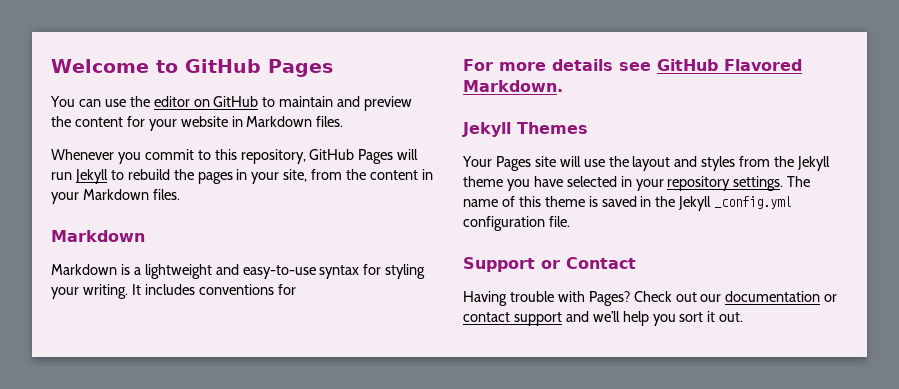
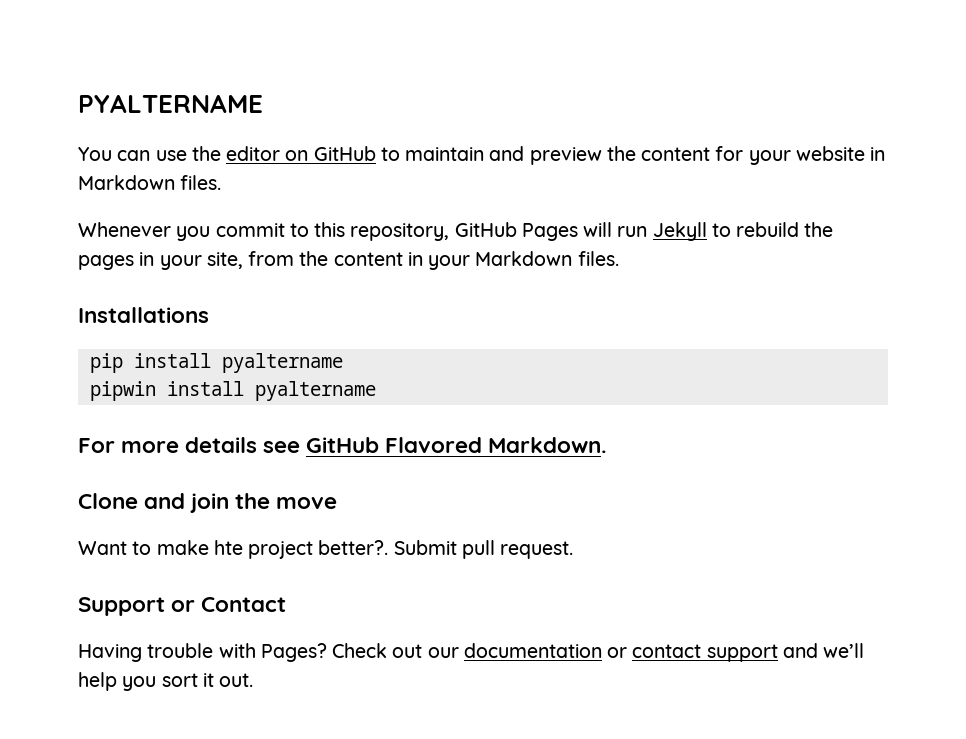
- Welcome to GitHub Pages
+ PYALTERNAME
  Whenever you commit to this repository, GitHub Pages will run Jekyll to rebuild the pages in your site, from the content in your Markdown files.
- Markdown
- Markdown is a lightweight and easy-to-use syntax for styling your writing. It includes conventions for
+ Installations
+ pip install pyaltername
+ pipwin install pyaltername
- Jekyll Themes
- Your Pages site will use the layout and styles from the Jekyll theme you have selected in your repository settings. The name of this theme is saved in the Jekyll _config.yml configuration file.
+ Clone and join the move
+ Want to make hte project better?. Submit pull request.

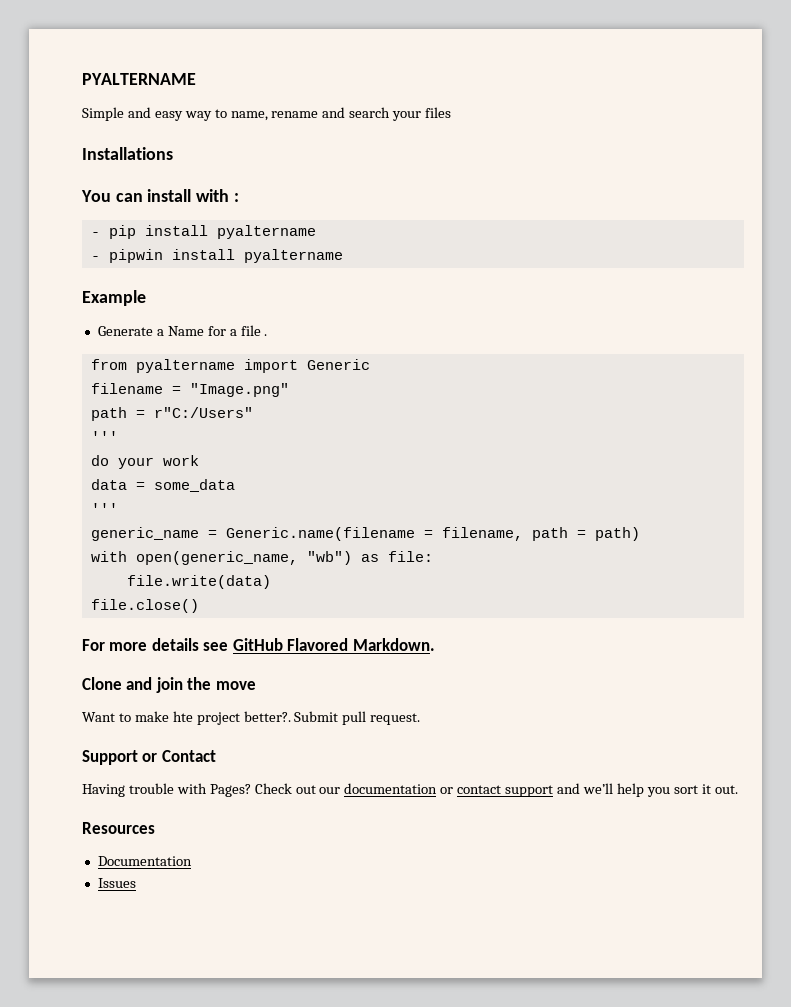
- You can use the editor on GitHub to maintain and preview the content for your website in Markdown files.
- Whenever you commit to this repository, GitHub Pages will run Jekyll to rebuild the pages in your site, from the content in your Markdown files.
+ Simple and easy way to name, rename and search your files
  Installations
- pip install pyaltername
+ You can install with :
+ - pip install pyaltername
- pipwin install pyaltername
+ - pipwin install pyaltername
+ Example
+ Generate a Name for a file .
+ from pyaltername import Generic
+ filename = "Image.png"
+ path = r"C:/Users"
+ '''
+ do your work
+ data = some_data
+ '''
+ generic_name = Generic.name(filename = filename, path = path)
+ with open(generic_name, "wb") as file:
+ file.write(data)
+ file.close()
+ Resources
+ Documentation
+ Issues

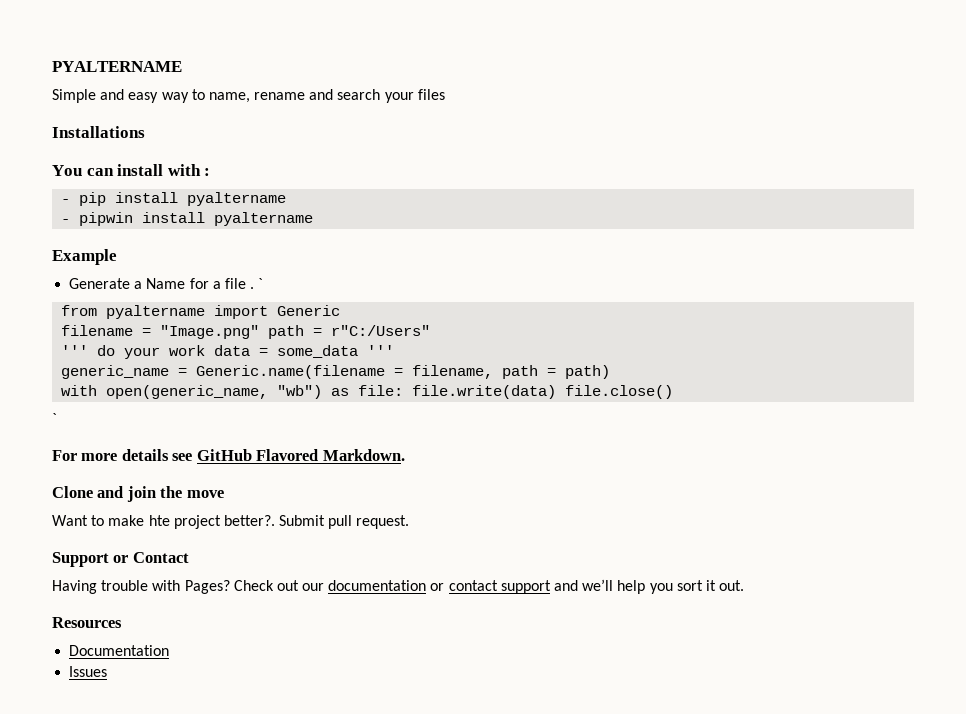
- Generate a Name for a file .
+ Generate a Name for a file . `
- filename = "Image.png"
- path = r"C:/Users"
- '''
- do your work
- data = some_data
- '''
+ filename = "Image.png" path = r"C:/Users"
+ ''' do your work data = some_data '''
- with open(generic_name, "wb") as file:
- file.write(data)
- file.close()
+ with open(generic_name, "wb") as file: file.write(data) file.close()
+ `

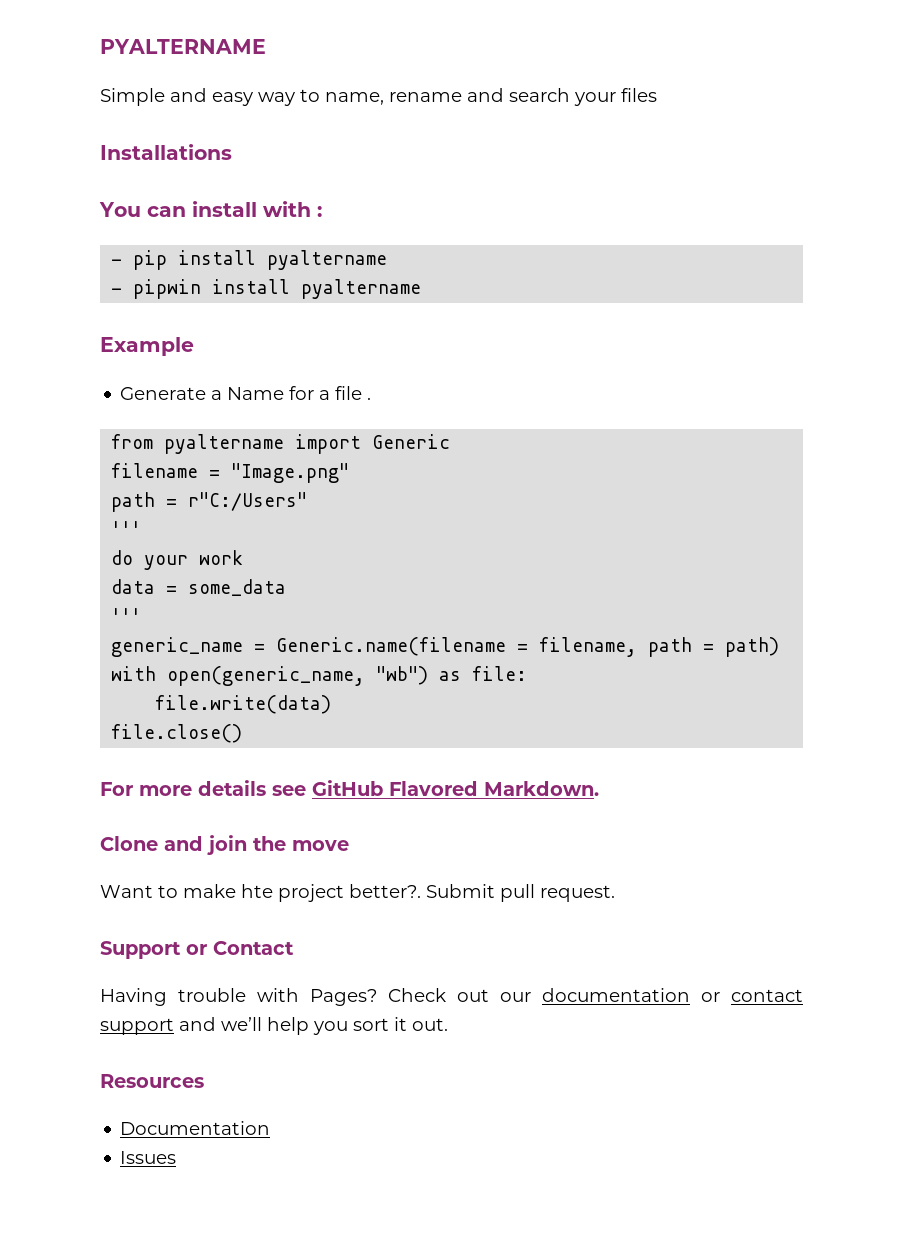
- Generate a Name for a file . `
+ Generate a Name for a file .
- filename = "Image.png" path = r"C:/Users"
- ''' do your work data = some_data '''
+ filename = "Image.png"
+ path = r"C:/Users"
+ '''
+ do your work
+ data = some_data
+ '''
- with open(generic_name, "wb") as file: file.write(data) file.close()
- `
+ with open(generic_name, "wb") as file:
+ file.write(data)
+ file.close()

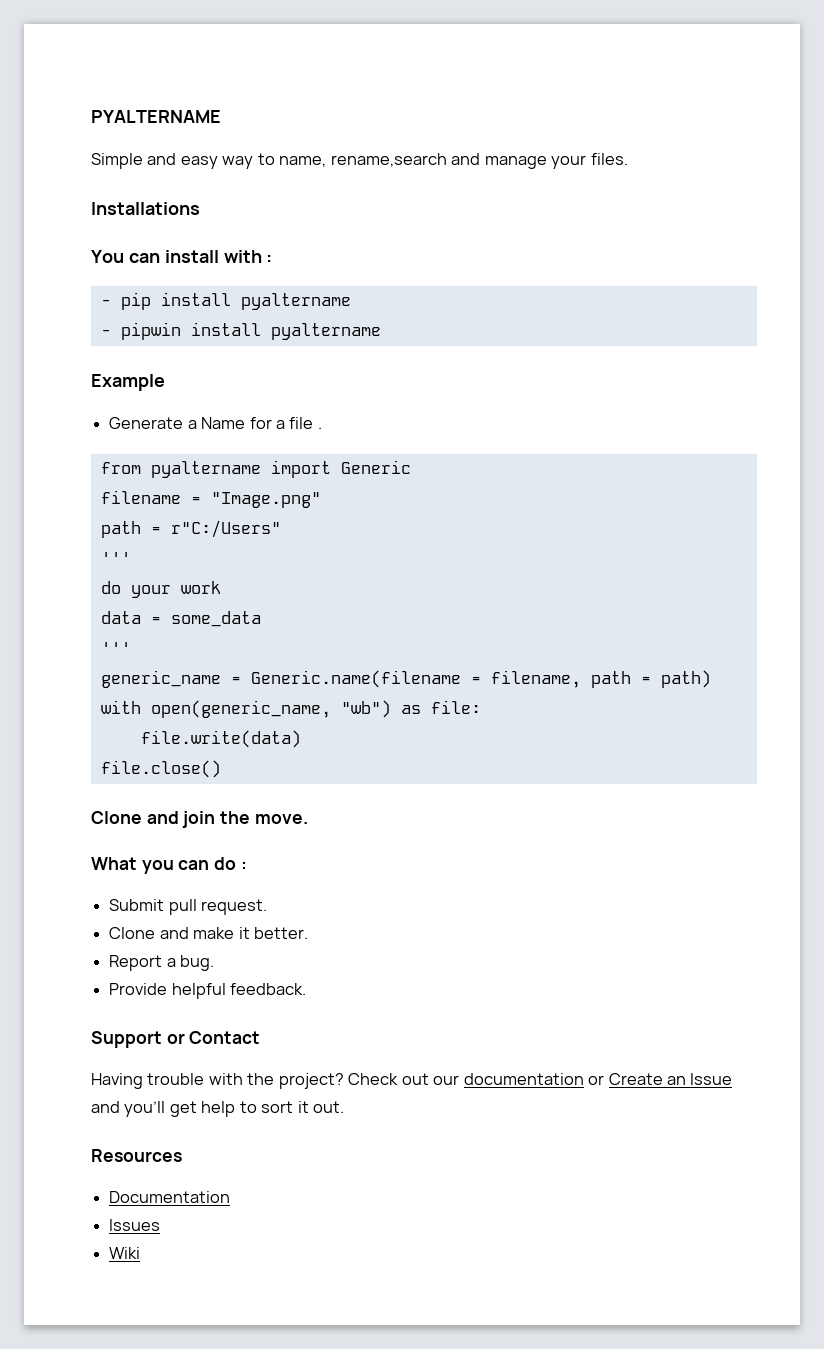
- Simple and easy way to name, rename and search your files
+ Simple and easy way to name, rename,search and manage your files.
- For more details see GitHub Flavored Markdown.
- Clone and join the move
- Want to make hte project better?. Submit pull request.
+ Clone and join the move.
+ What you can do :
+ Submit pull request.
+ Clone and make it better.
+ Report a bug.
+ Provide helpful feedback.
- Having trouble with Pages?
+ Having trouble with the project?
- Check out our documentation or contact support and we’ll help you sort it out.
+ Check out our documentation or Create an Issue and you’ll get help to sort it out.
+ Wiki

